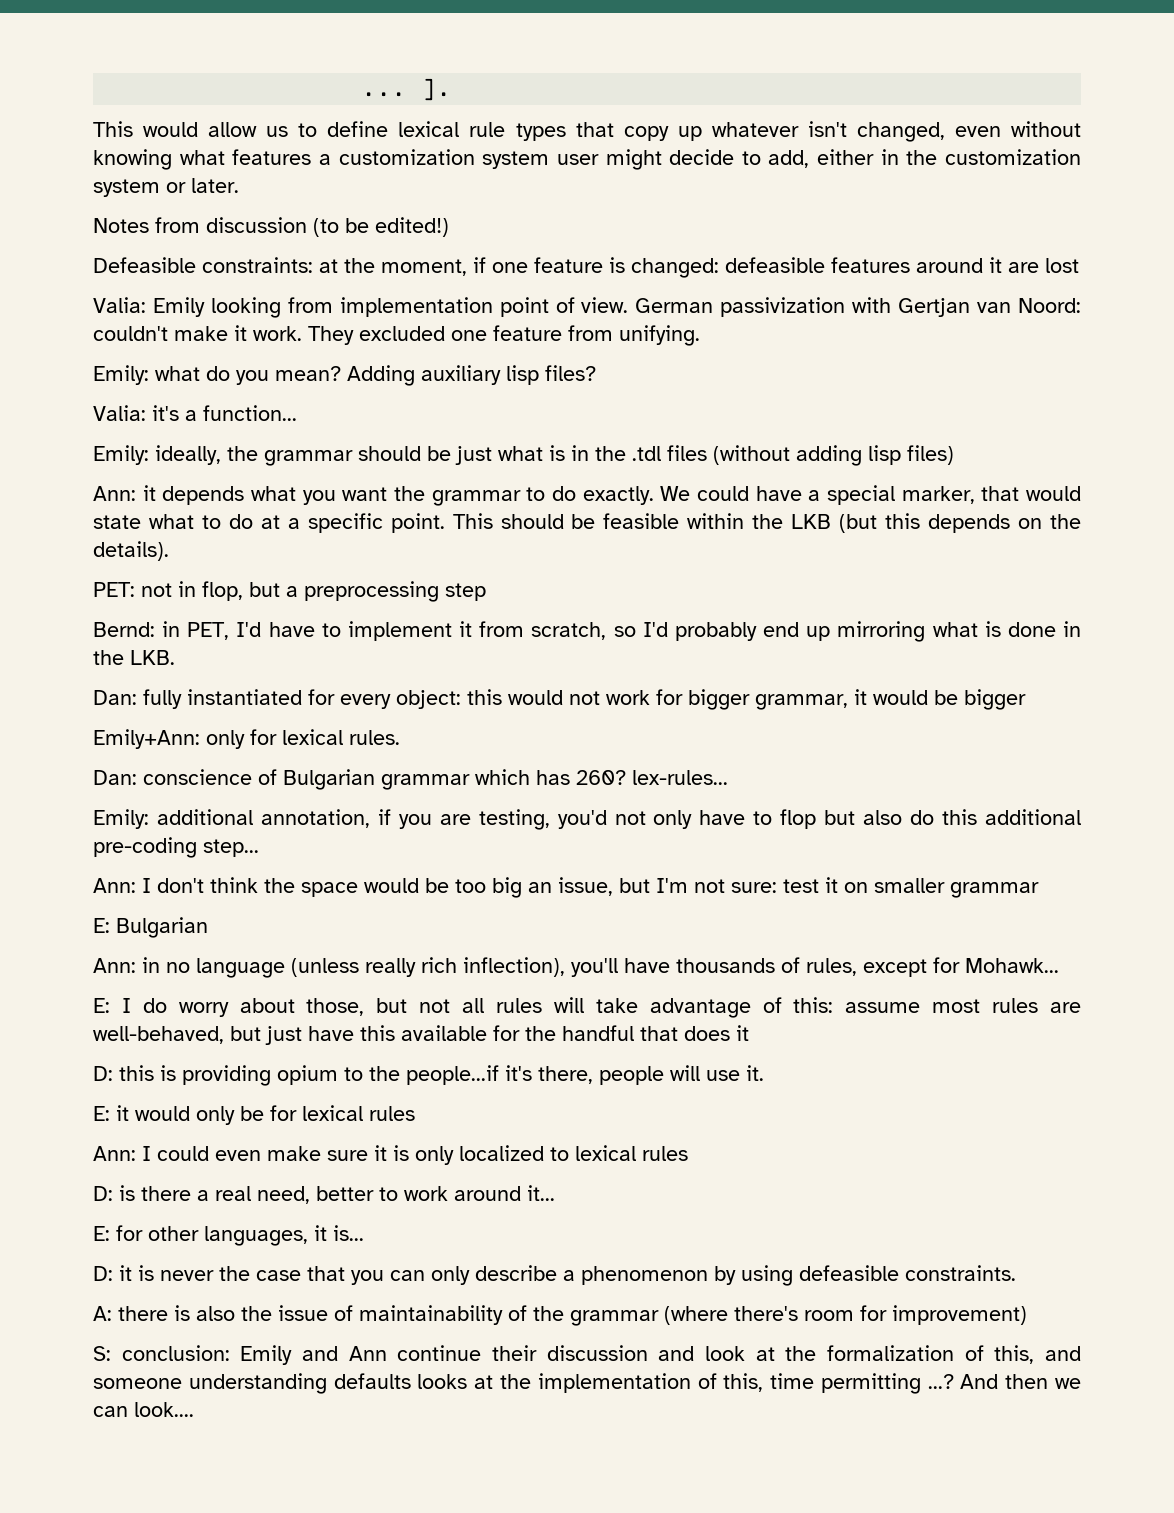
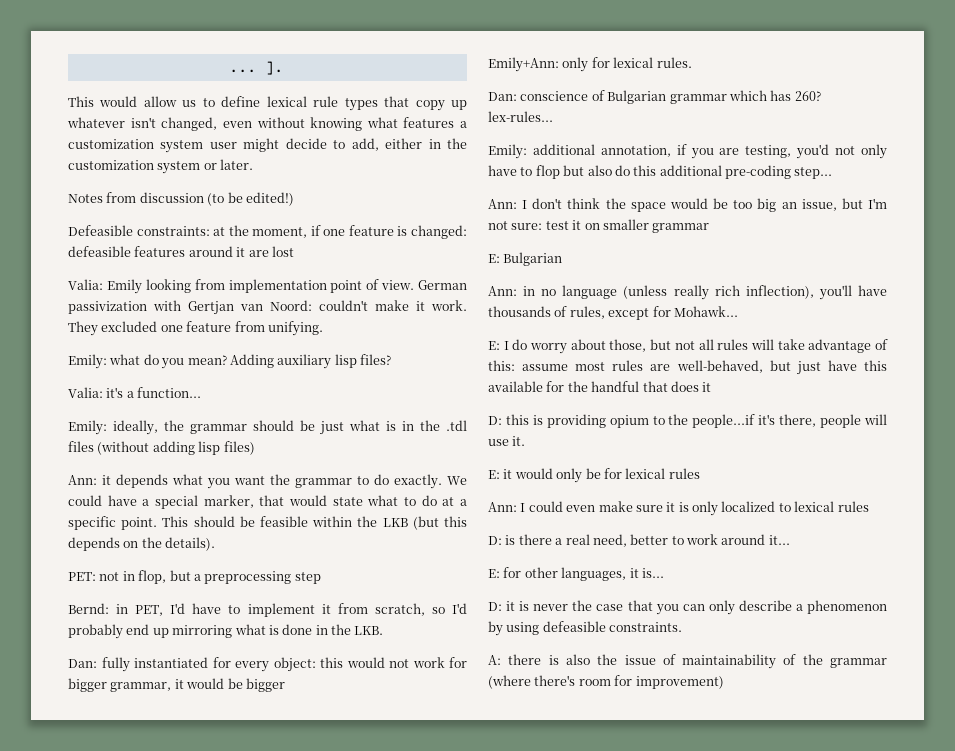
- S: conclusion: Emily and Ann continue their discussion and look at the formalization of this, and someone understanding defaults looks at the implementation of this, time permitting ...? And then we can look....

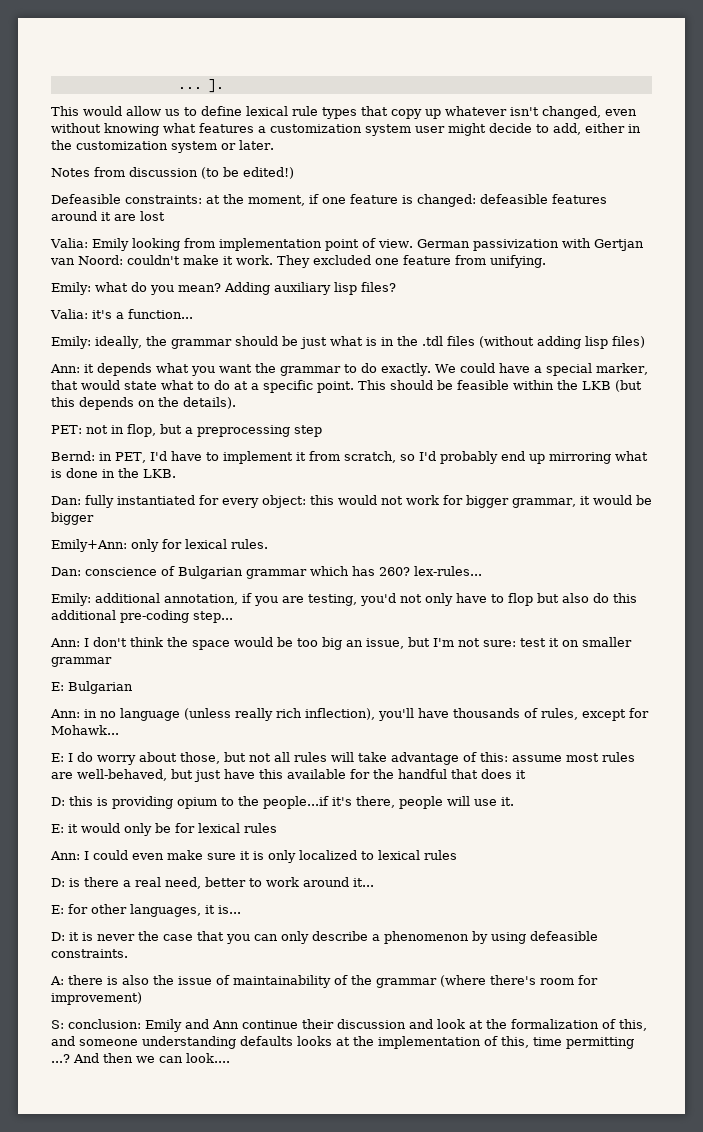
+ S: conclusion: Emily and Ann continue their discussion and look at the formalization of this, and someone understanding defaults looks at the implementation of this, time permitting ...? And then we can look....

